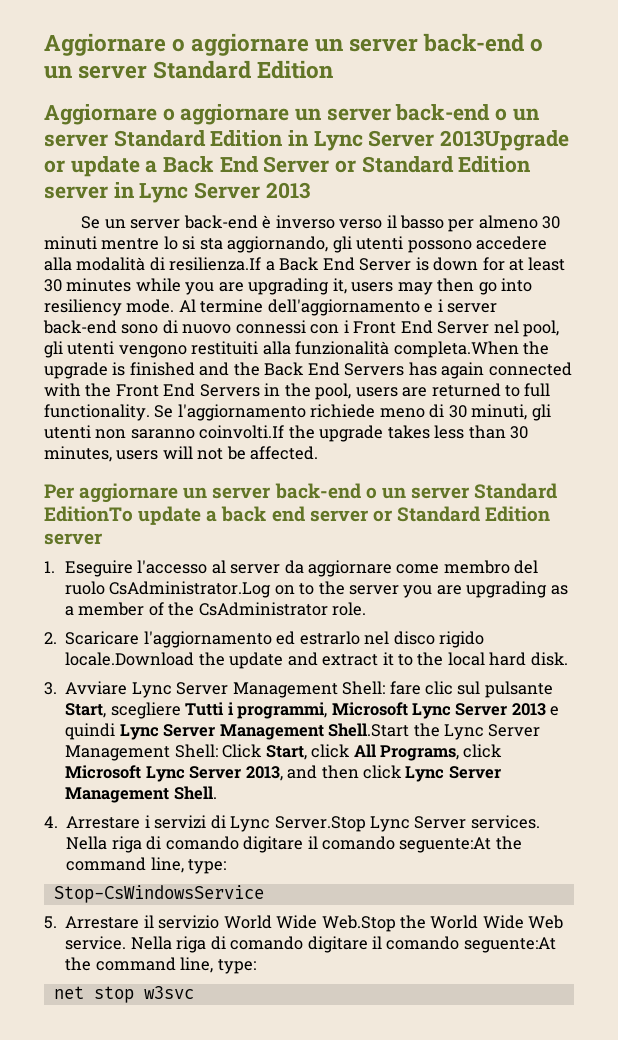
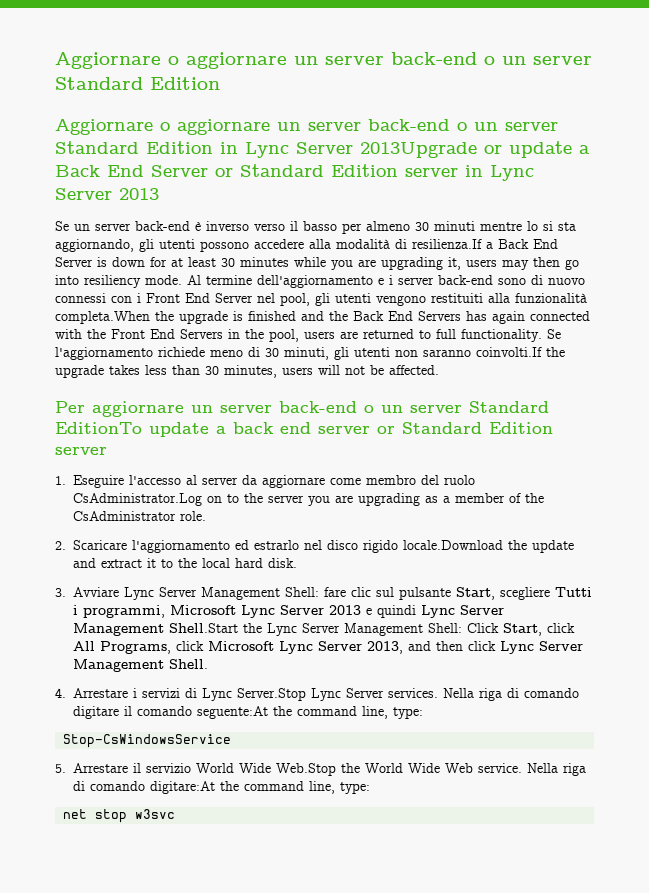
- 5. Arrestare il servizio World Wide Web.Stop the World Wide Web service. Nella riga di comando digitare il comando seguente:At the command line, type:
+ 5. Arrestare il servizio World Wide Web.Stop the World Wide Web service. Nella riga di comando digitare:At the command line, type:

